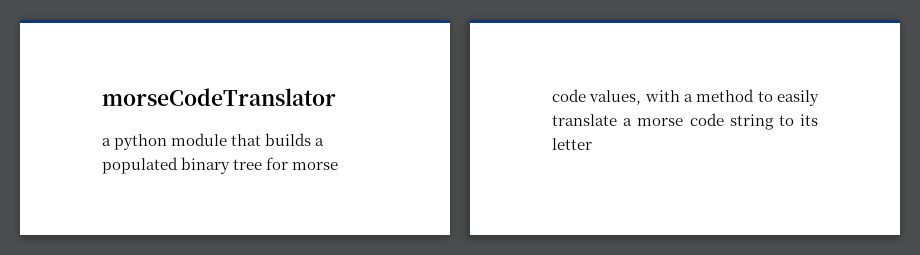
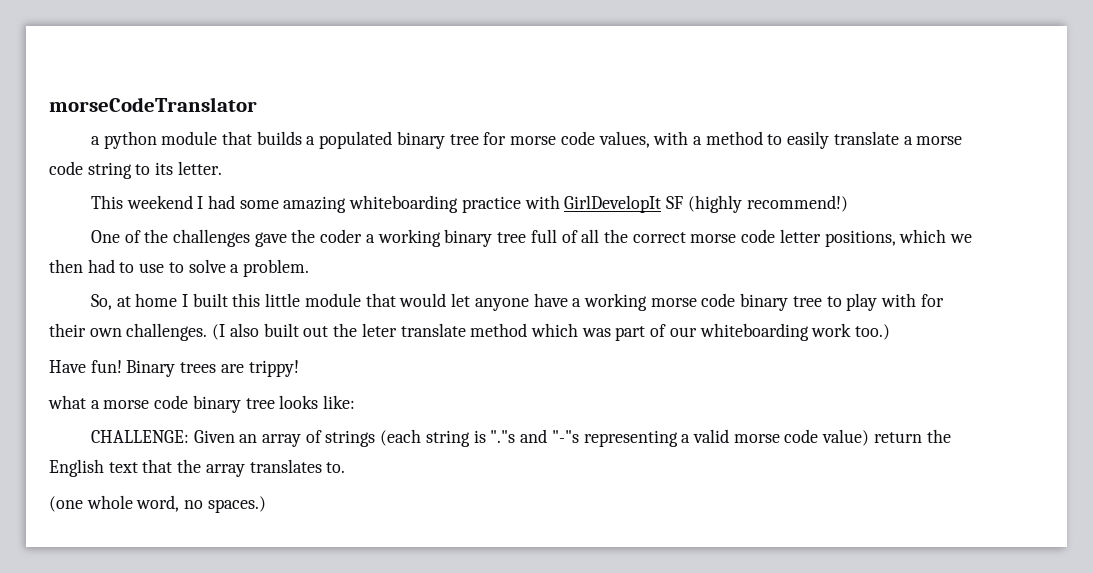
- a python module that builds a populated binary tree for morse code values, with a method to easily translate a morse code string to its letter
+ a python module that builds a populated binary tree for morse code values, with a method to easily translate a morse code string to its letter.
+ This weekend I had some amazing whiteboarding practice with GirlDevelopIt SF (highly recommend!)
+ One of the challenges gave the coder a working binary tree full of all the correct morse code letter positions, which we then had to use to solve a problem.
+ So, at home I built this little module that would let anyone have a working morse code binary tree to play with for their own challenges. (I also built out the leter translate method which was part of our whiteboarding work too.)
+ Have fun! Binary trees are trippy!
+ what a morse code binary tree looks like:
+ CHALLENGE: Given an array of strings (each string is "."s and "-"s representing a valid morse code value) return the English text that the array translates to.
+ (one whole word, no spaces.)

